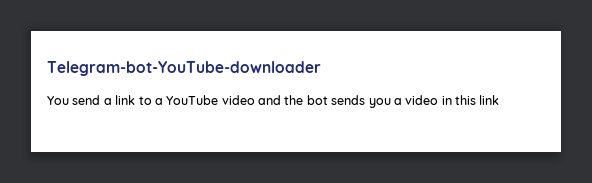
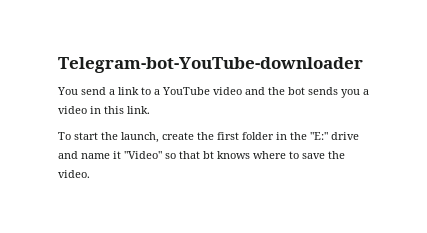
- You send a link to a YouTube video and the bot sends you a video in this link
+ You send a link to a YouTube video and the bot sends you a video in this link.
+ To start the launch, create the first folder in the "E:" drive and name it "Video" so that bt knows where to save the video.

